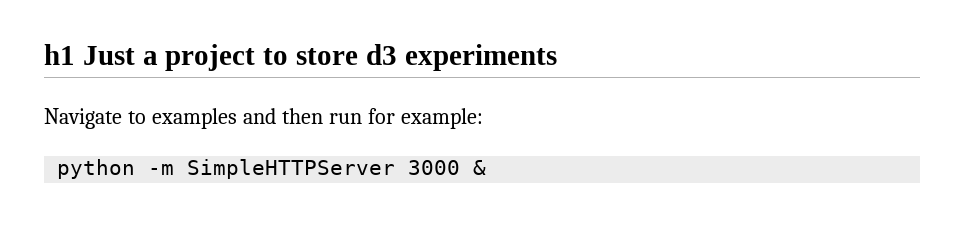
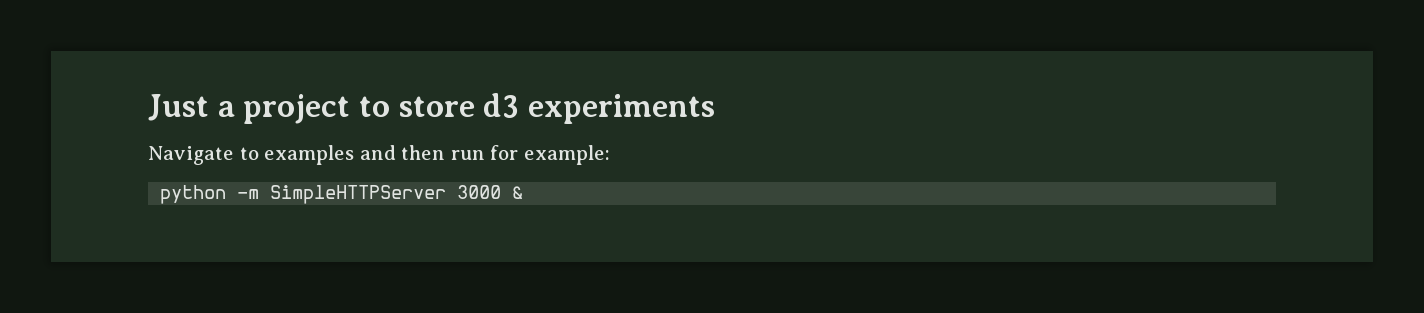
- h1 Just a project to store d3 experiments
+ Just a project to store d3 experiments

